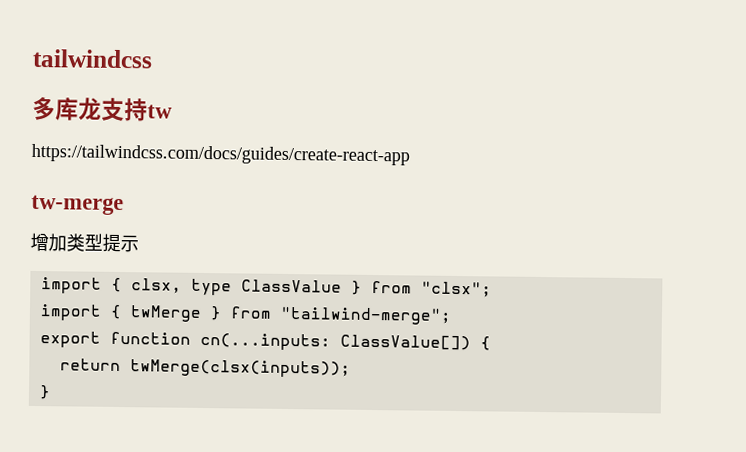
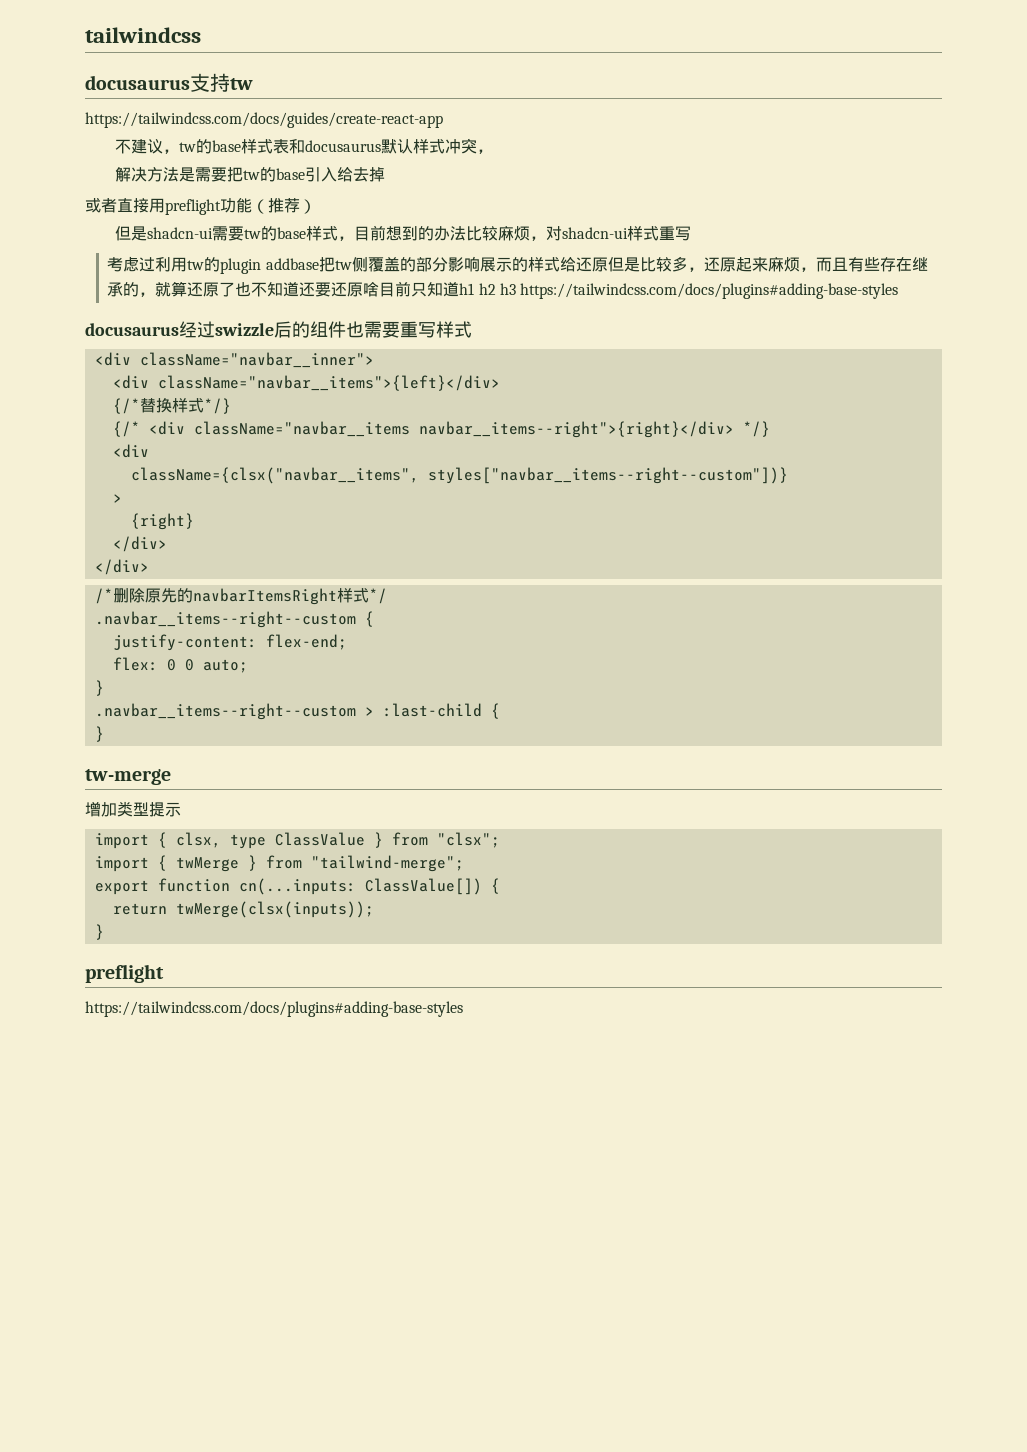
- 多库龙支持tw
+ docusaurus支持tw
+ 不建议，tw的base样式表和docusaurus默认样式冲突，
+ 解决方法是需要把tw的base引入给去掉
+ 或者直接用preflight功能（推荐）
+ 但是shadcn-ui需要tw的base样式，目前想到的办法比较麻烦，对shadcn-ui样式重写
+ 考虑过利用tw的plugin addbase把tw侧覆盖的部分影响展示的样式给还原但是比较多，还原起来麻烦，而且有些存在继承的，就算还原了也不知道还要还原啥目前只知道h1 h2 h3 https://tailwindcss.com/docs/plugins#adding-base-styles
+ docusaurus经过swizzle后的组件也需要重写样式
+ <div className="navbar__inner">
+ <div className="navbar__items">{left}</div>
+ {/*替换样式*/}
+ {/* <div className="navbar__items navbar__items--right">{right}</div> */}
+ <div
+ className={clsx("navbar__items", styles["navbar__items--right--custom"])}
+ >
+ {right}
+ </div>
+ </div>
+ /*删除原先的navbarItemsRight样式*/
+ .navbar__items--right--custom {
+ justify-content: flex-end;
+ flex: 0 0 auto;
+ }
+ .navbar__items--right--custom > :last-child {
+ }
  return twMerge(clsx(inputs));
  }
+ preflight
+ https://tailwindcss.com/docs/plugins#adding-base-styles

